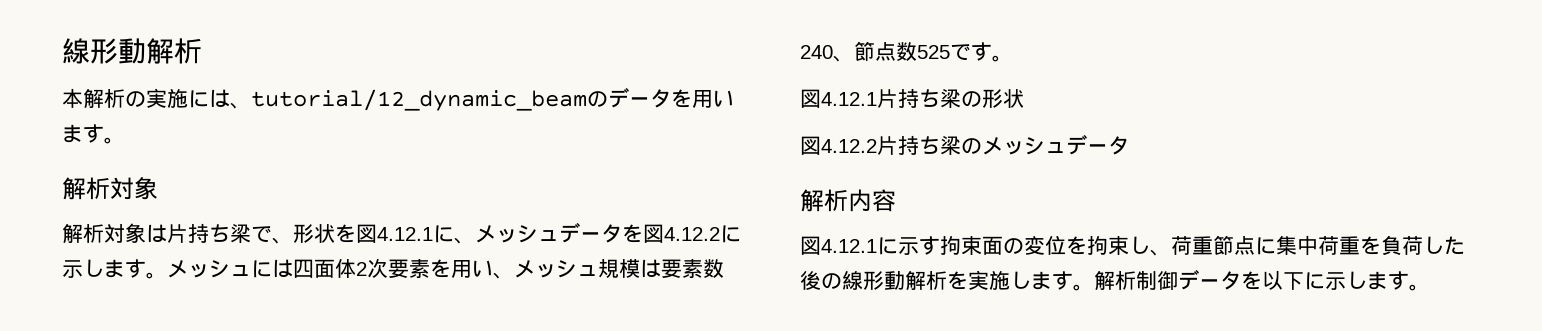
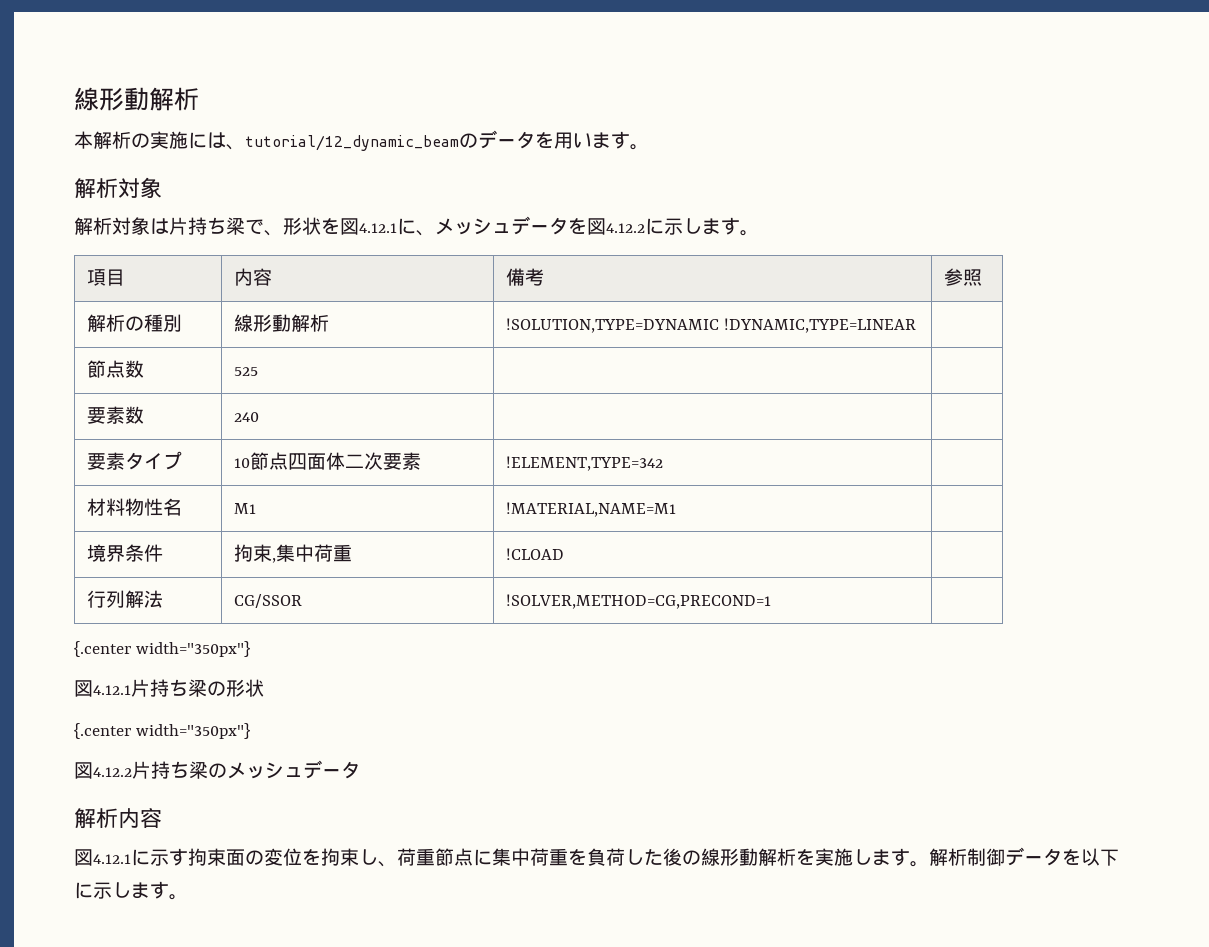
- 解析対象は片持ち梁で、形状を図4.12.1に、メッシュデータを図4.12.2に示します。メッシュには四面体2次要素を用い、メッシュ規模は要素数240、節点数525です。
+ 解析対象は片持ち梁で、形状を図4.12.1に、メッシュデータを図4.12.2に示します。
+ 項目 | 内容 | 備考 | 参照
+ 解析の種別 | 線形動解析 | !SOLUTION,TYPE=DYNAMIC !DYNAMIC,TYPE=LINEAR |
+ 節点数 | 525 | |
+ 要素数 | 240 | |
+ 要素タイプ | 10節点四面体二次要素 | !ELEMENT,TYPE=342 |
+ 材料物性名 | M1 | !MATERIAL,NAME=M1 |
+ 境界条件 | 拘束,集中荷重 | !CLOAD |
+ 行列解法 | CG/SSOR | !SOLVER,METHOD=CG,PRECOND=1 |
+ {.center width="350px"}
  図4.12.1片持ち梁の形状
+ {.center width="350px"}

